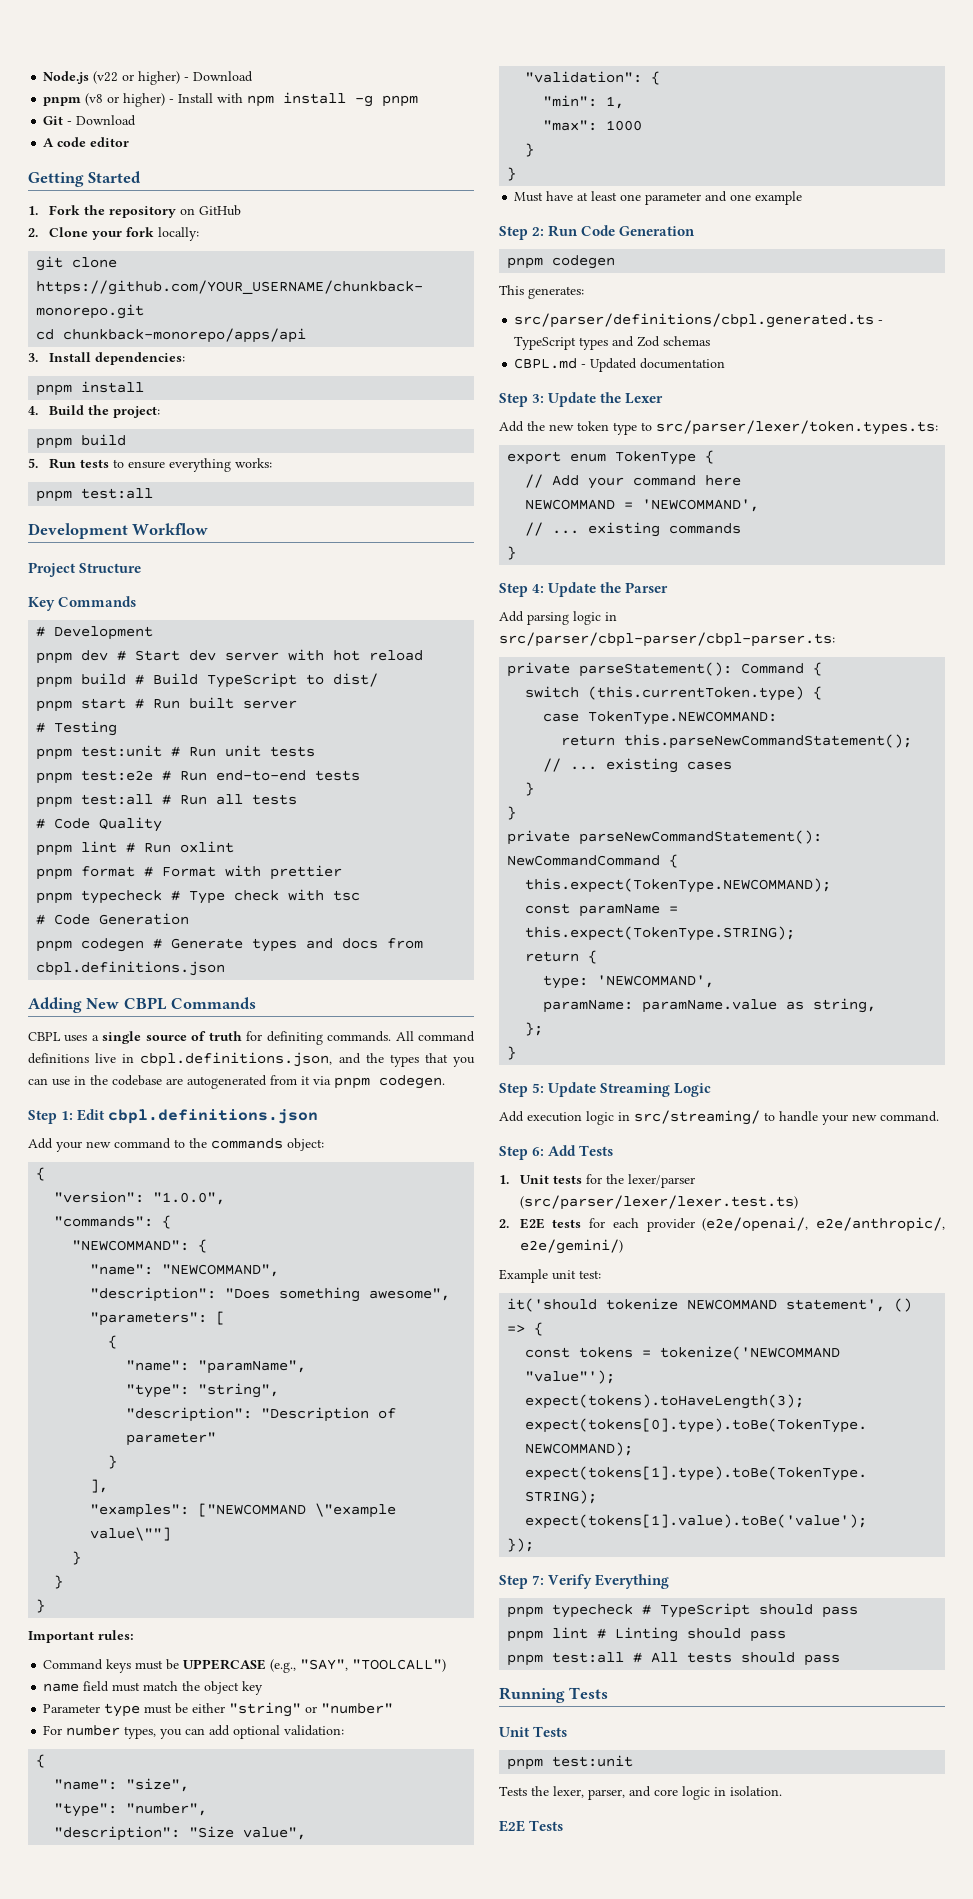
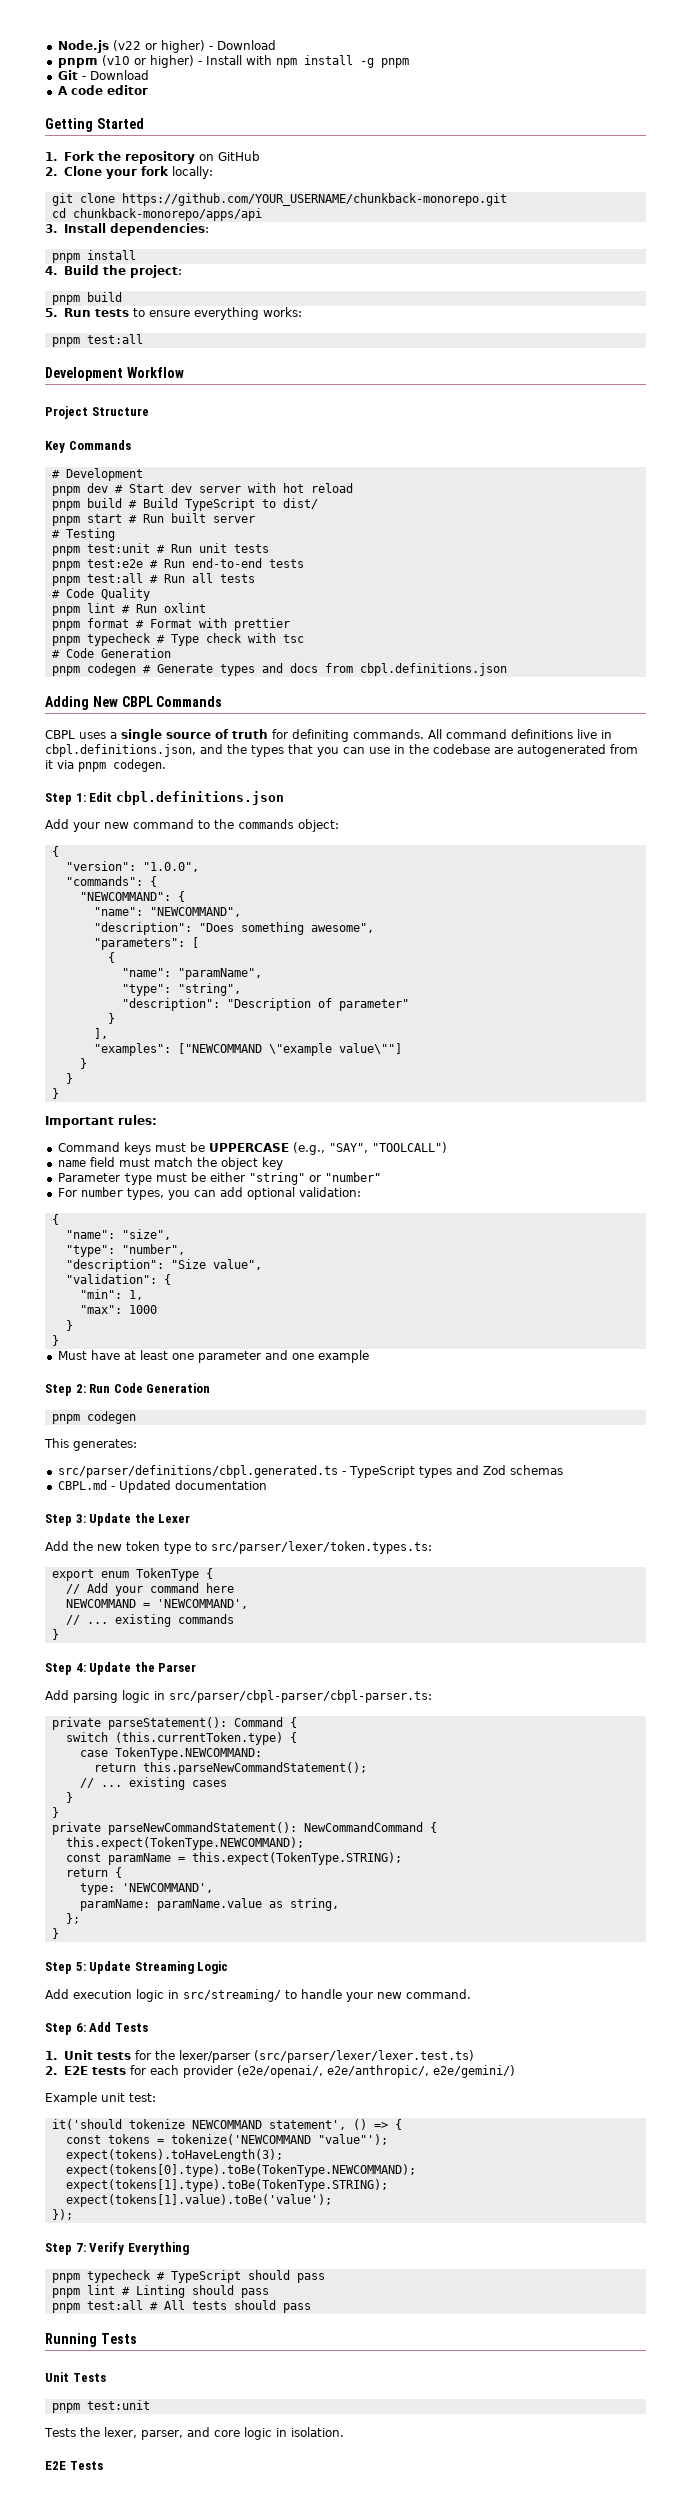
- pnpm (v8 or higher) - Install with npm install -g pnpm
+ pnpm (v10 or higher) - Install with npm install -g pnpm

